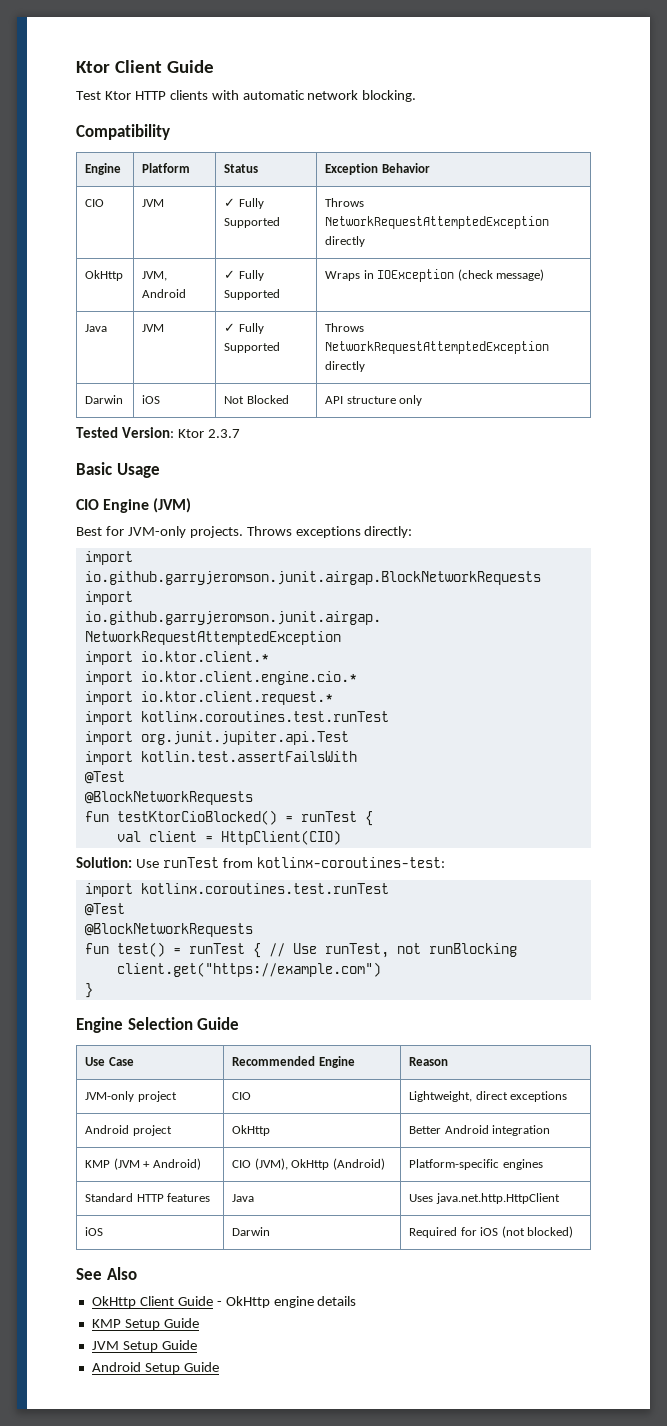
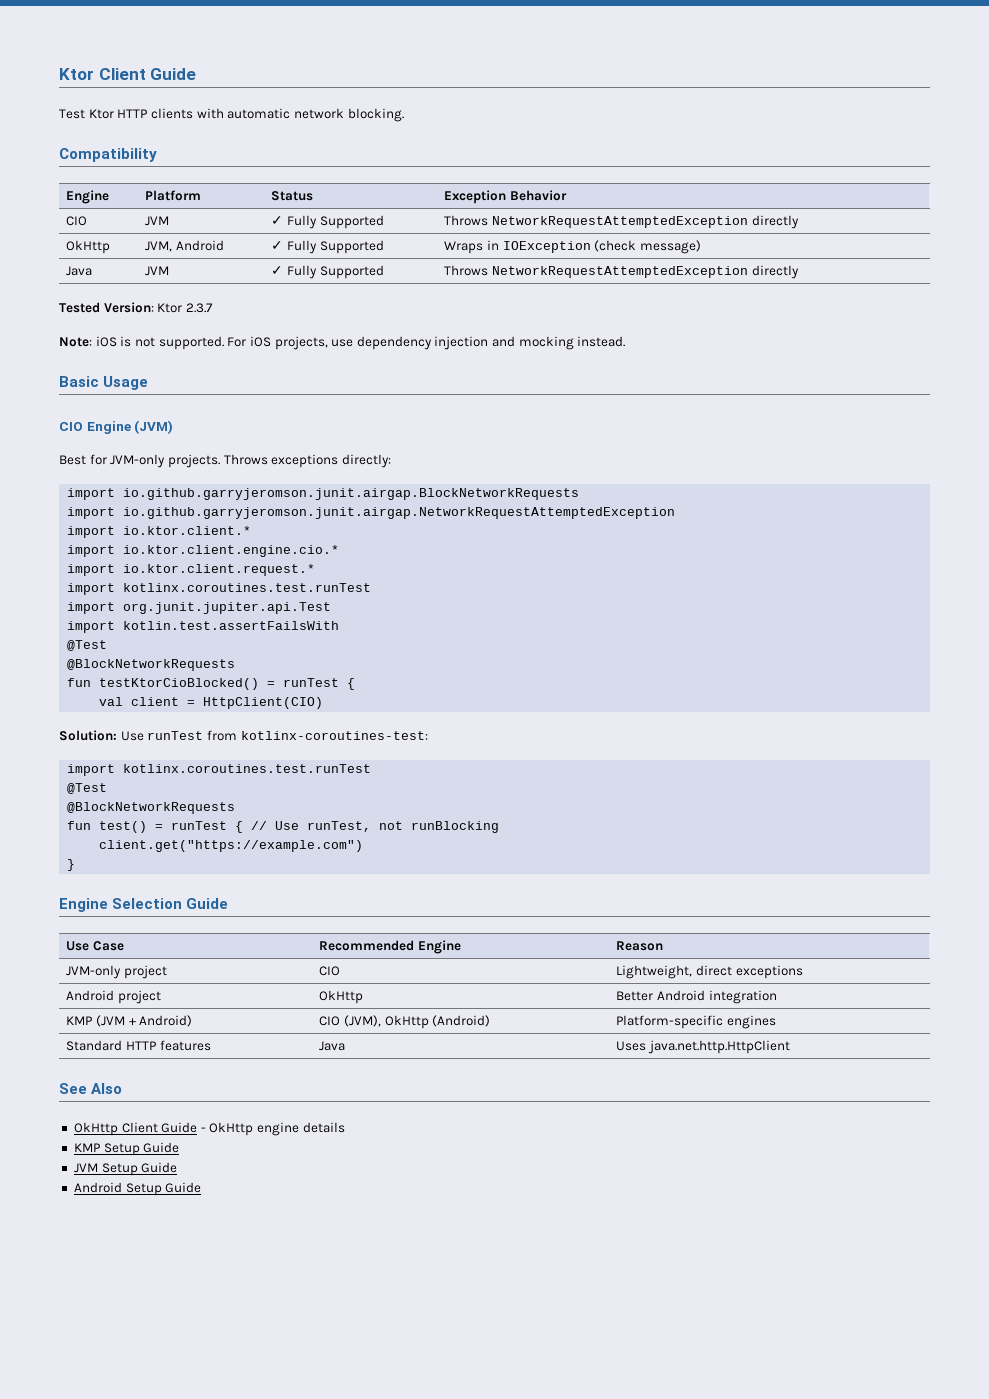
- Darwin | iOS | Not Blocked | API structure only
  Tested Version: Ktor 2.3.7
+ Note: iOS is not supported. For iOS projects, use dependency injection and mocking instead.
- iOS | Darwin | Required for iOS (not blocked)

